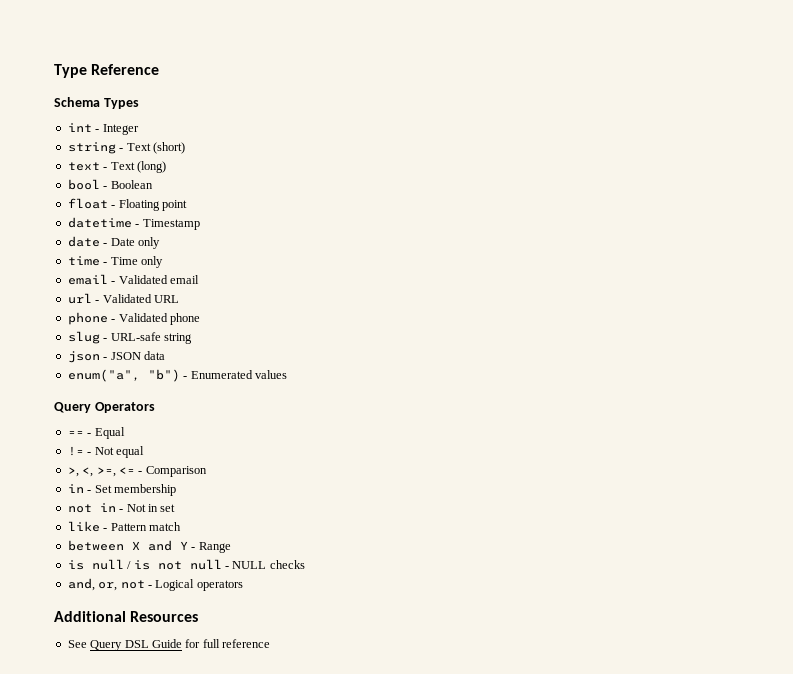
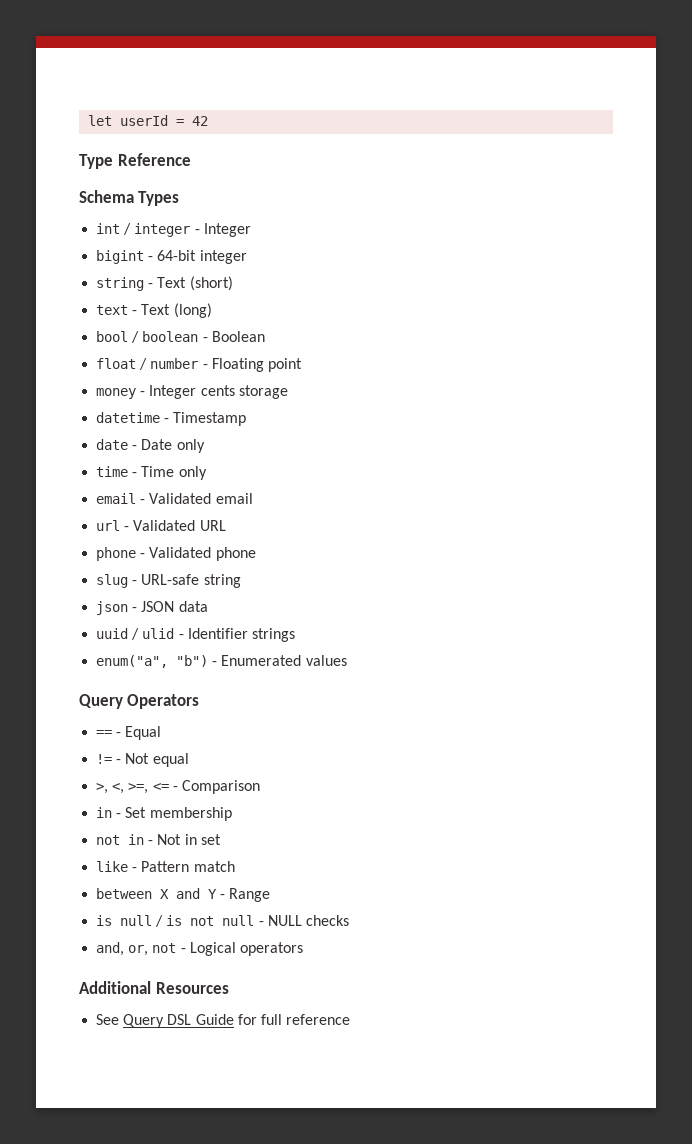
+ let userId = 42
- int - Integer
+ int / integer - Integer
+ bigint - 64-bit integer
- bool - Boolean
+ bool / boolean - Boolean
- float - Floating point
+ float / number - Floating point
+ money - Integer cents storage
+ uuid / ulid - Identifier strings

